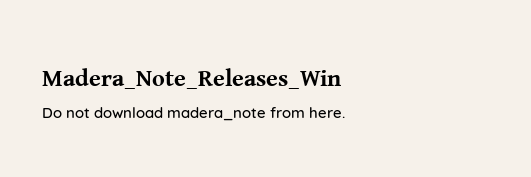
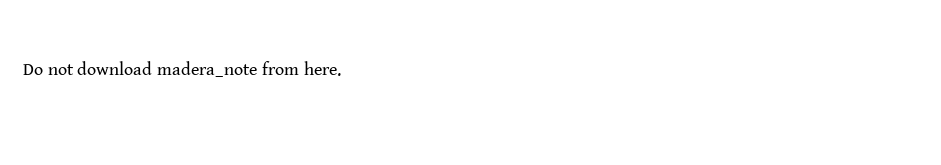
- Madera_Note_Releases_Win

